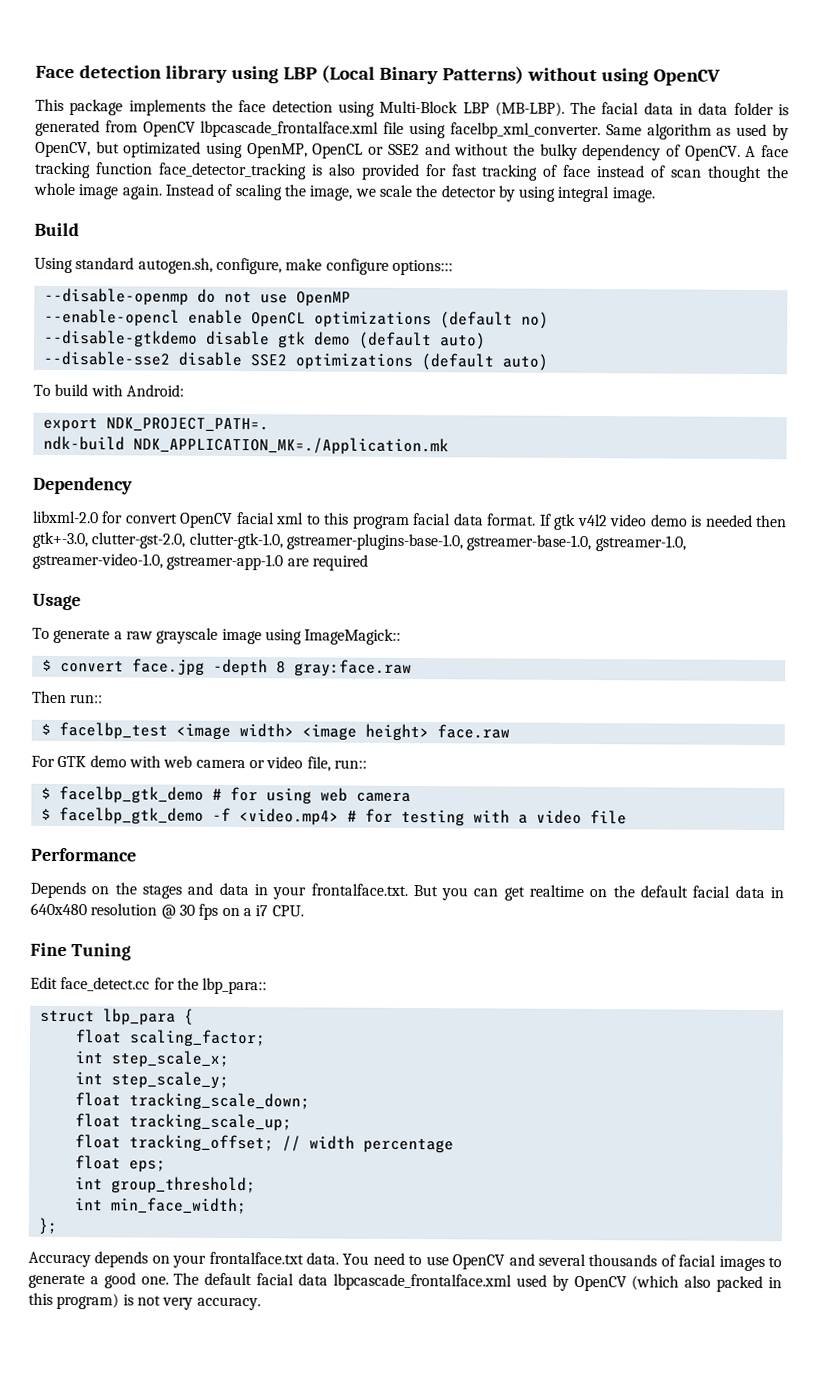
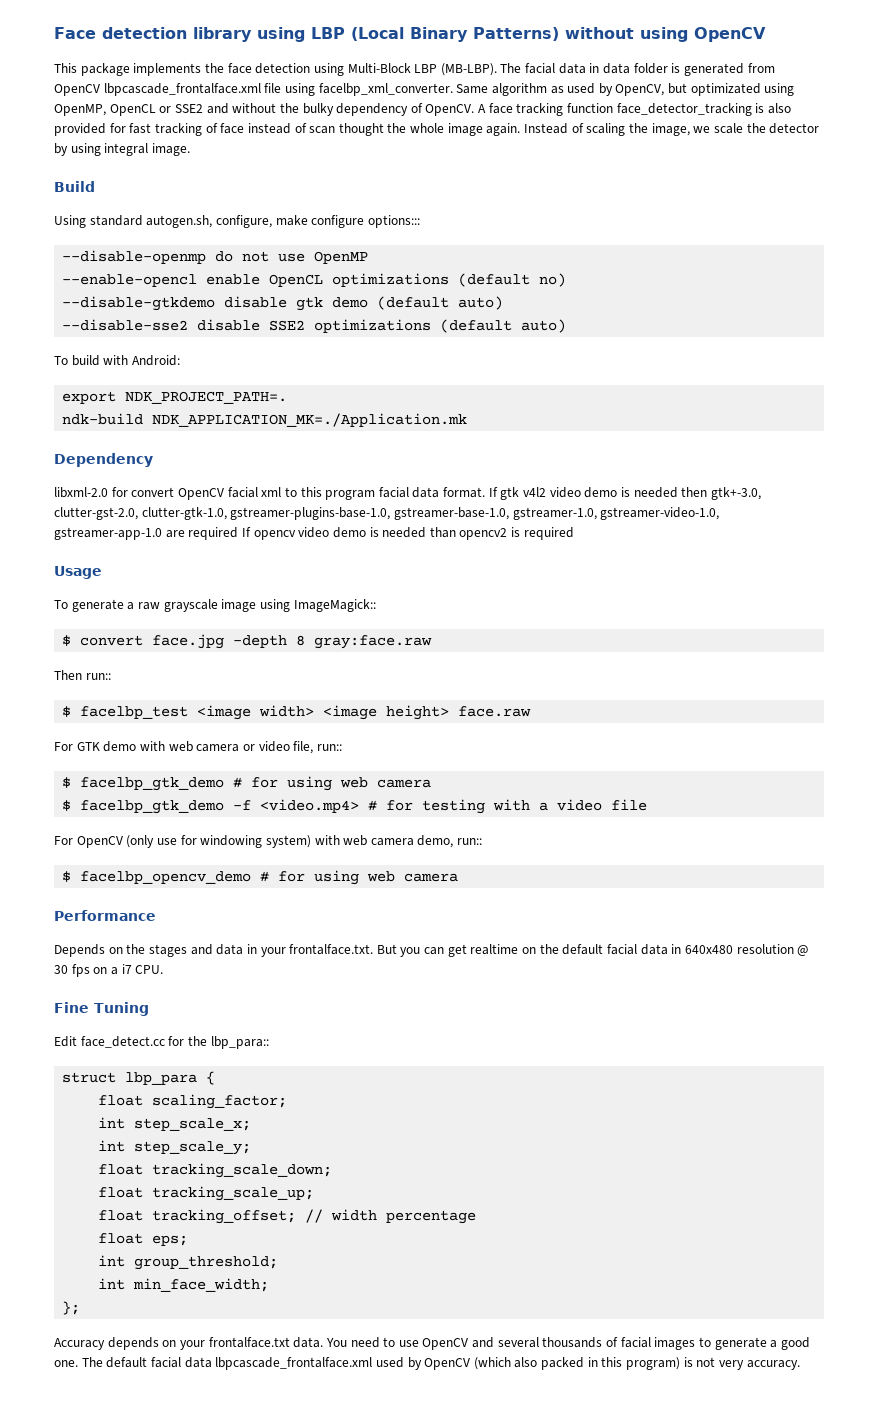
- If gtk v4l2 video demo is needed then gtk+-3.0, clutter-gst-2.0, clutter-gtk-1.0, gstreamer-plugins-base-1.0, gstreamer-base-1.0, gstreamer-1.0, gstreamer-video-1.0, gstreamer-app-1.0 are required
+ If gtk v4l2 video demo is needed then gtk+-3.0, clutter-gst-2.0, clutter-gtk-1.0, gstreamer-plugins-base-1.0, gstreamer-base-1.0, gstreamer-1.0, gstreamer-video-1.0, gstreamer-app-1.0 are required If opencv video demo is needed than opencv2 is required
+ For OpenCV (only use for windowing system) with web camera demo, run::
+ $ facelbp_opencv_demo # for using web camera

